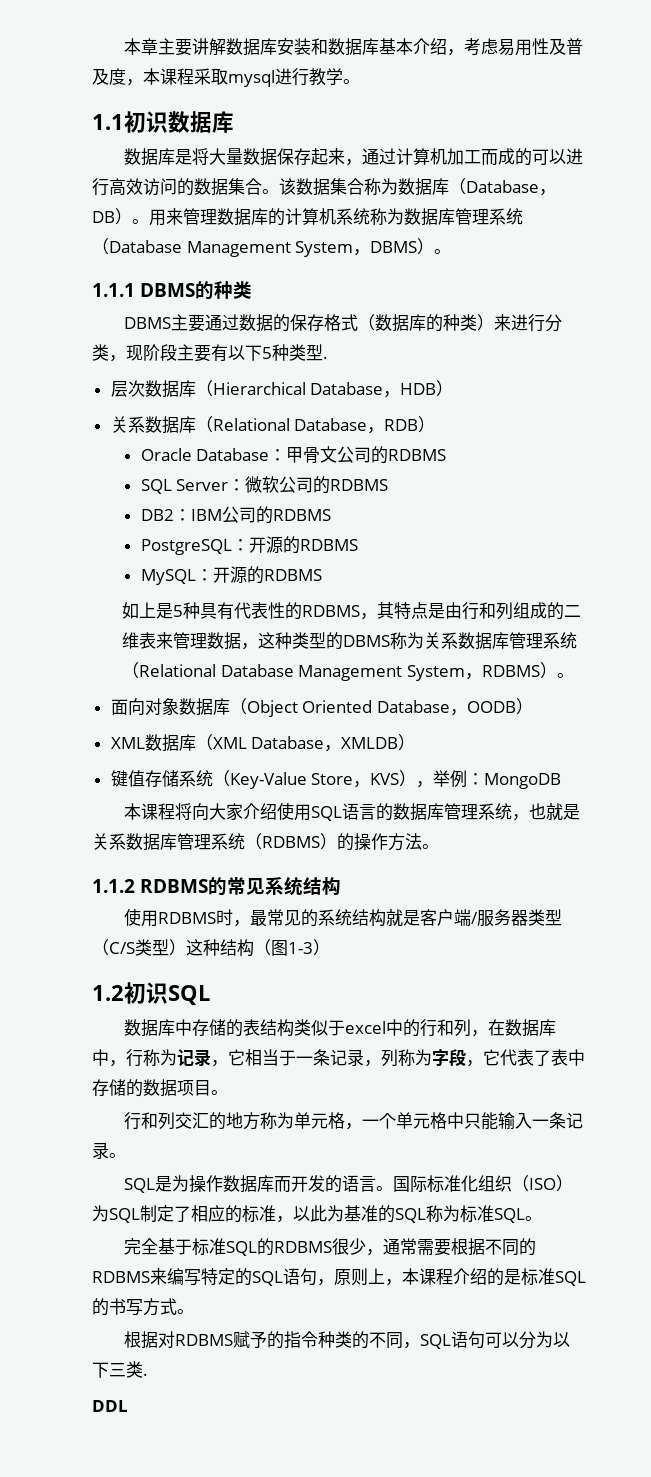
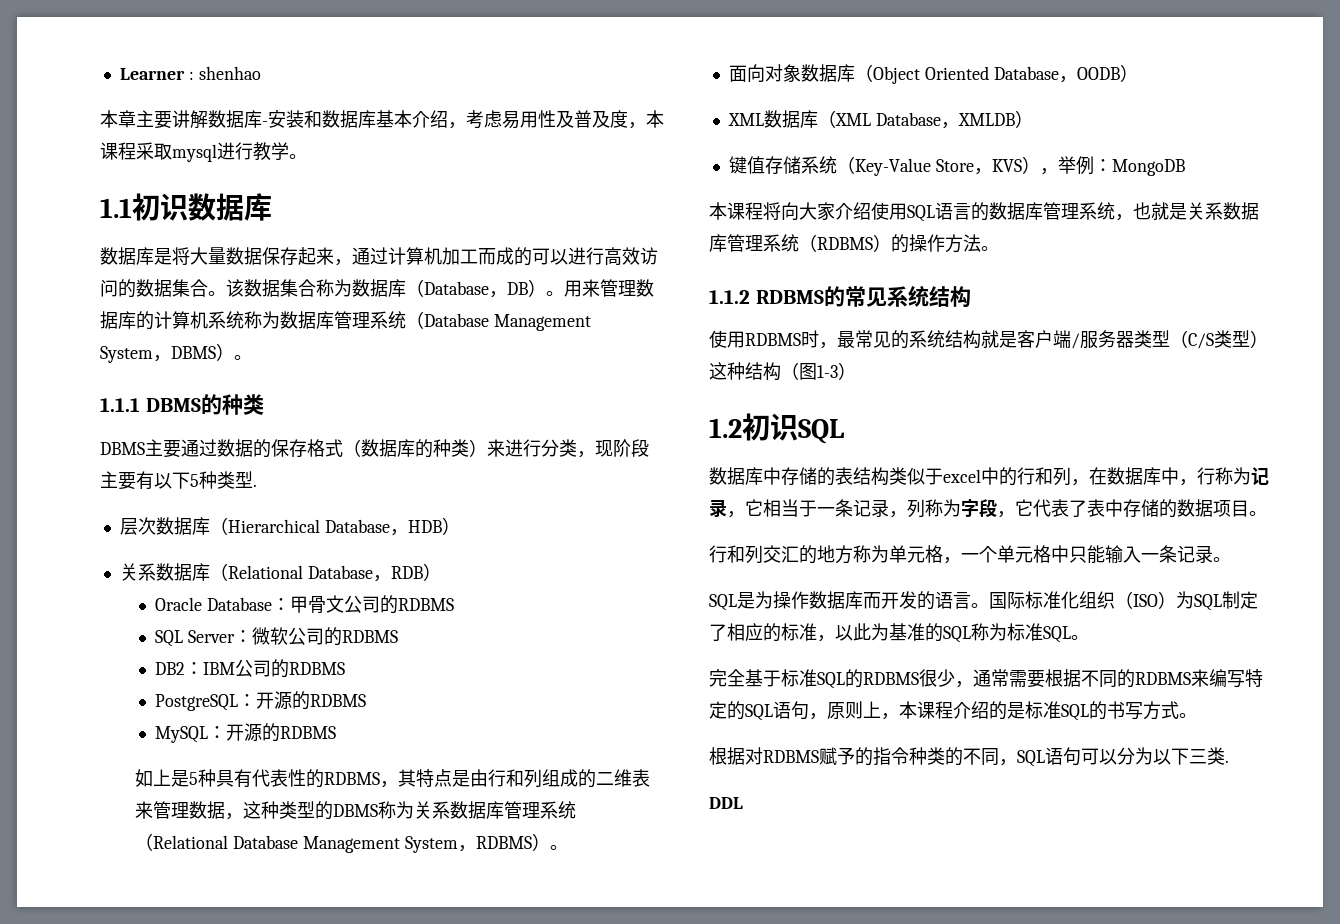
+ Learner : shenhao
- 本章主要讲解数据库安装和数据库基本介绍，考虑易用性及普及度，本课程采取mysql进行教学。
+ 本章主要讲解数据库-安装和数据库基本介绍，考虑易用性及普及度，本课程采取mysql进行教学。

